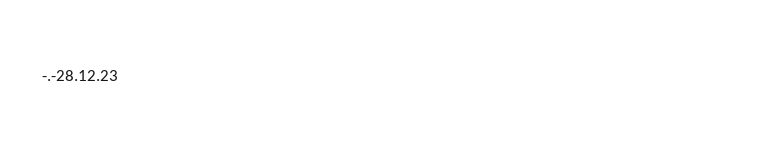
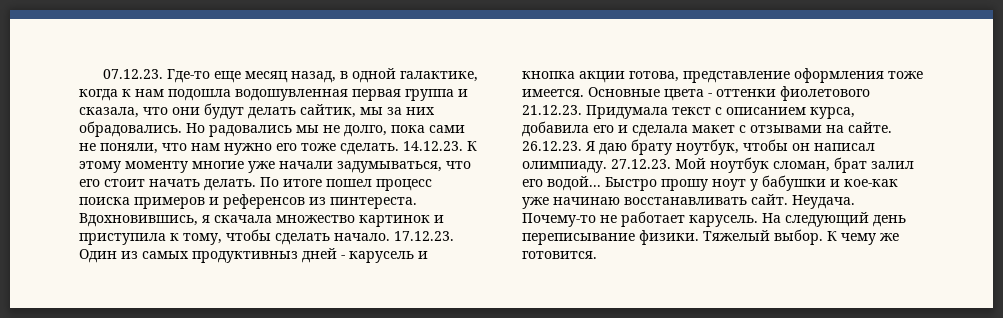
- -.-28.12.23
+ 07.12.23. Где-то еще месяц назад, в одной галактике, когда к нам подошла водошувленная первая группа и сказала, что они будут делать сайтик, мы за них обрадовались. Но радовались мы не долго, пока сами не поняли, что нам нужно его тоже сделать. 14.12.23. К этому моменту многие уже начали задумываться, что его стоит начать делать. По итоге пошел процесс поиска примеров и референсов из пинтереста. Вдохновившись, я скачала множество картинок и приступила к тому, чтобы сделать начало. 17.12.23. Один из самых продуктивныз дней - карусель и кнопка акции готова, представление оформления тоже имеется. Основные цвета - оттенки фиолетового 21.12.23. Придумала текст с описанием курса, добавила его и сделала макет с отзывами на сайте. 26.12.23. Я даю брату ноутбук, чтобы он написал олимпиаду. 27.12.23. Мой ноутбук сломан, брат залил его водой... Быстро прошу ноут у бабушки и кое-как уже начинаю восстанавливать сайт. Неудача. Почему-то не работает карусель. На следующий день переписывание физики. Тяжелый выбор. К чему же готовится.

